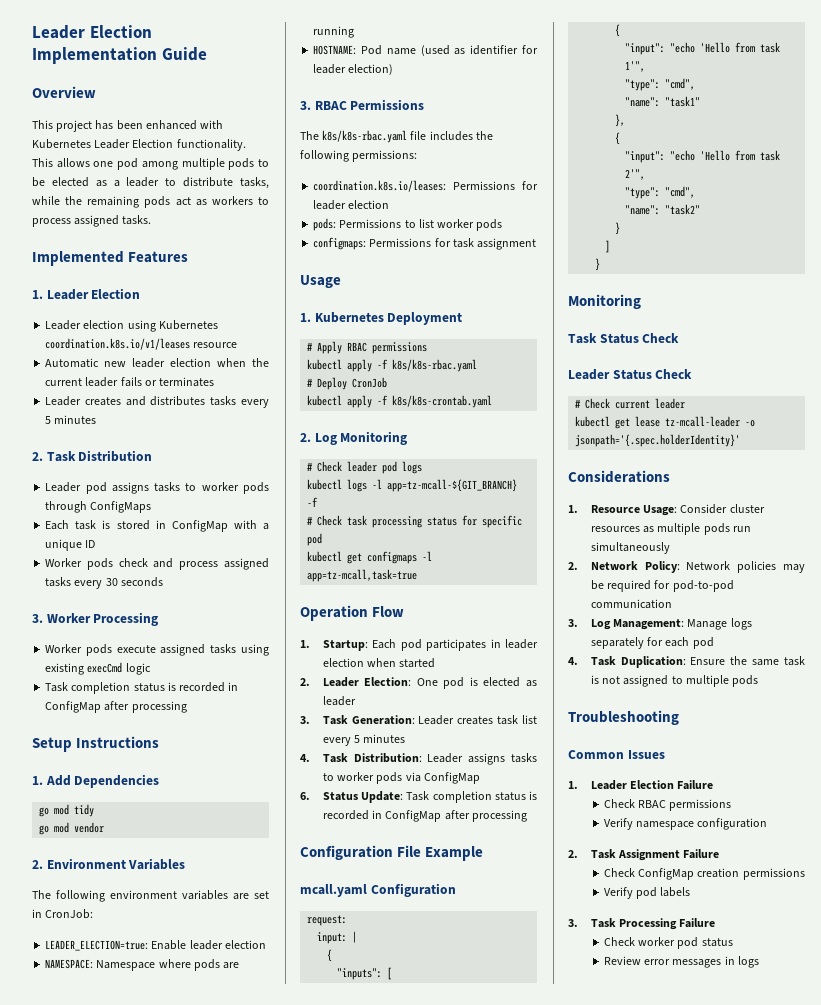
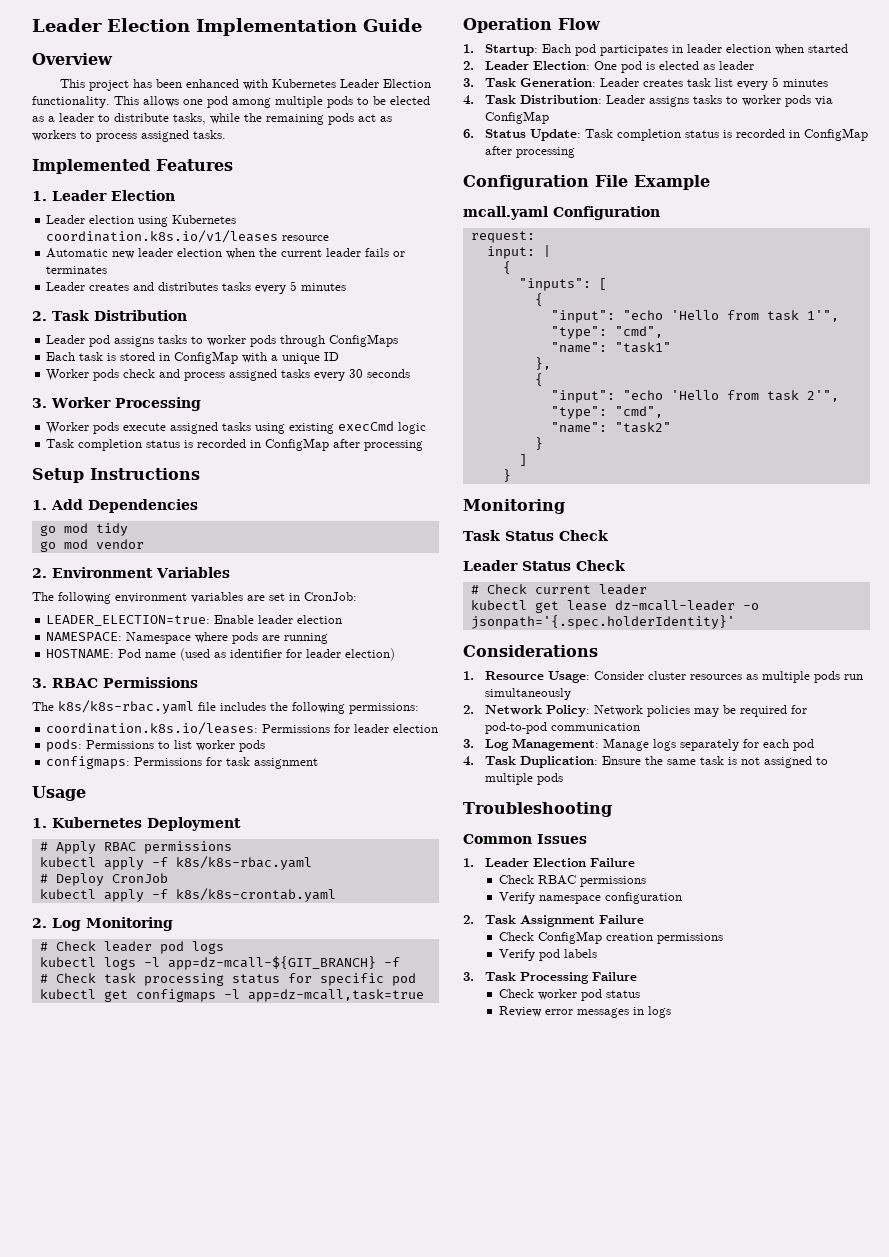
- kubectl logs -l app=tz-mcall-${GIT_BRANCH} -f
+ kubectl logs -l app=dz-mcall-${GIT_BRANCH} -f
- kubectl get configmaps -l app=tz-mcall,task=true
+ kubectl get configmaps -l app=dz-mcall,task=true
- kubectl get lease tz-mcall-leader -o jsonpath='{.spec.holderIdentity}'
+ kubectl get lease dz-mcall-leader -o jsonpath='{.spec.holderIdentity}'

